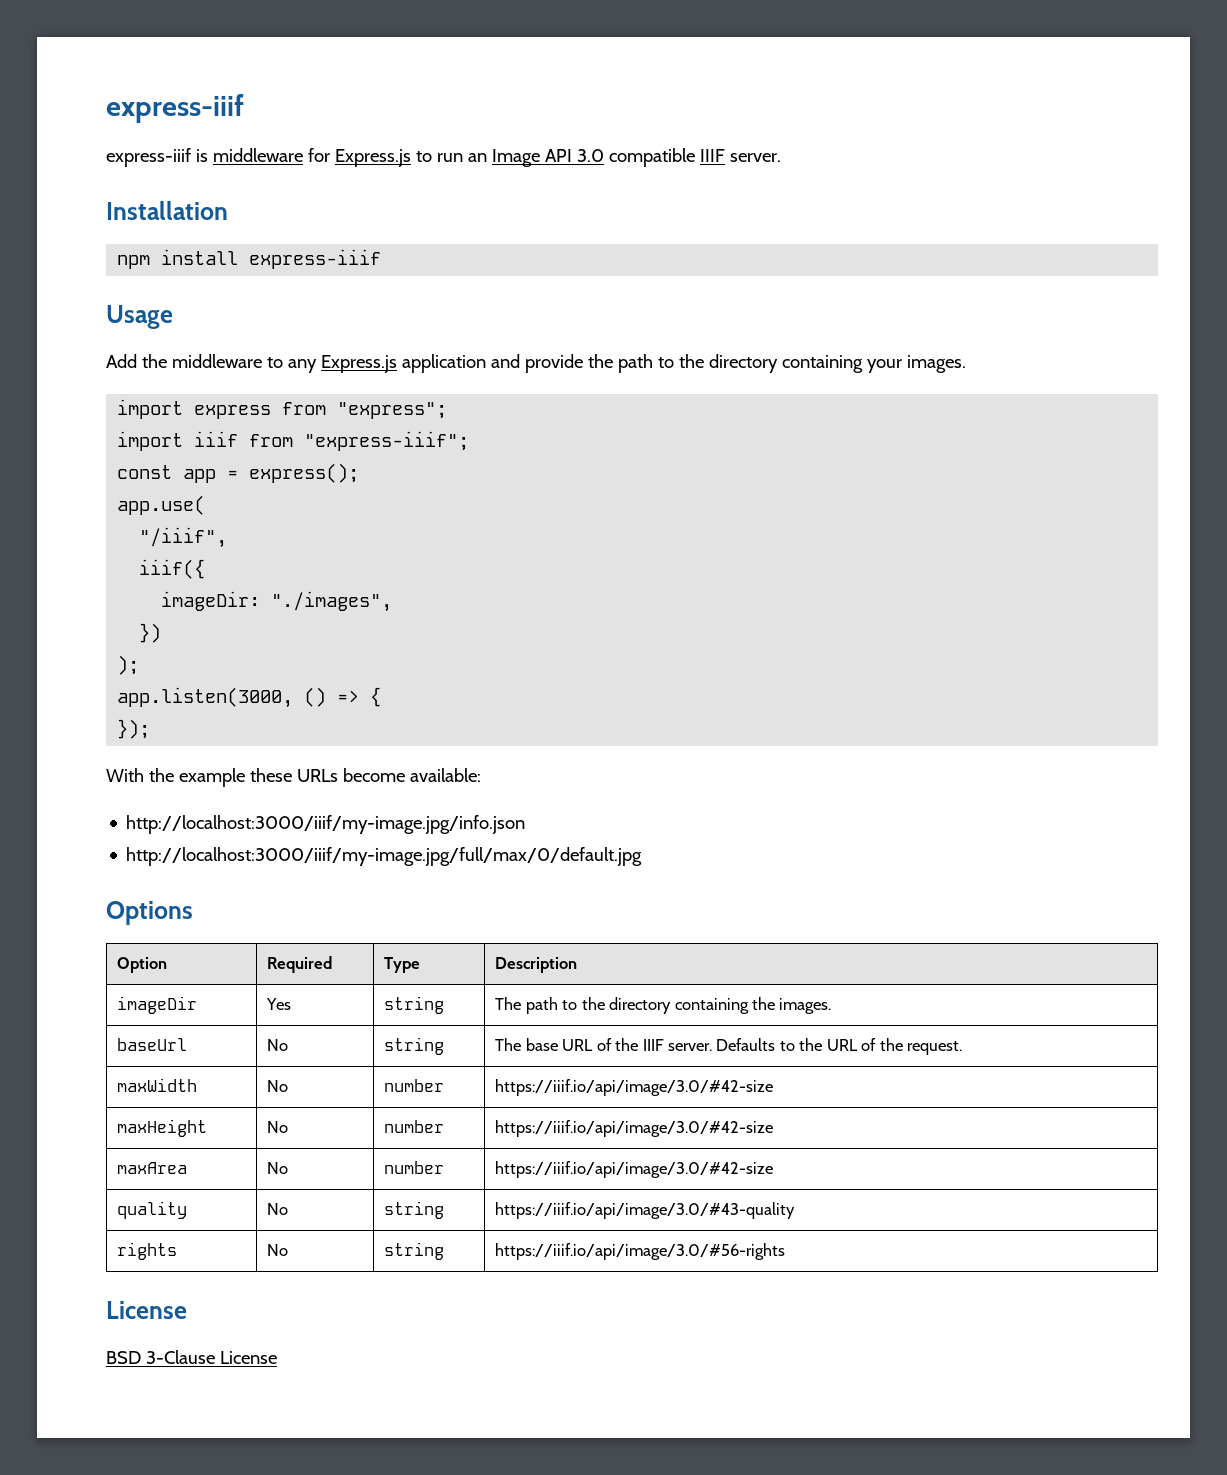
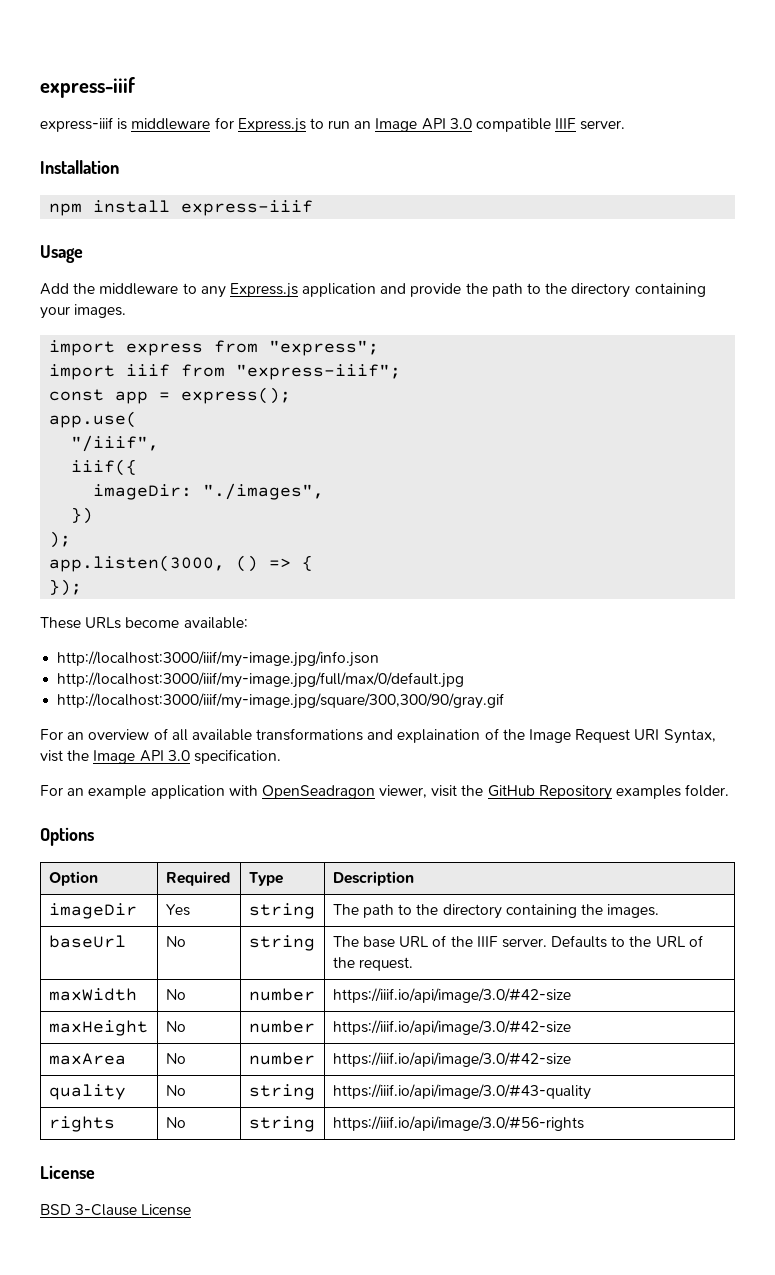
- With the example these URLs become available:
+ These URLs become available:
+ http://localhost:3000/iiif/my-image.jpg/square/300,300/90/gray.gif
+ For an overview of all available transformations and explaination of the Image Request URI Syntax, vist the Image API 3.0 specification.
+ For an example application with OpenSeadragon viewer, visit the GitHub Repository examples folder.

